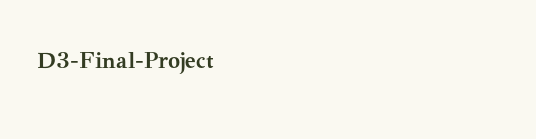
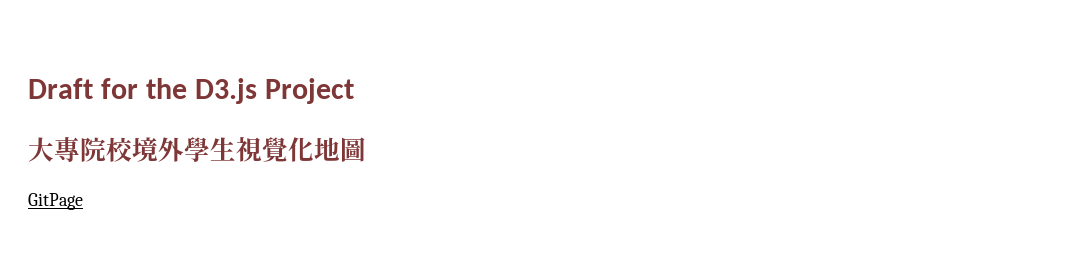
- D3-Final-Project
+ Draft for the D3.js Project
+ 大專院校境外學生視覺化地圖
+ GitPage

